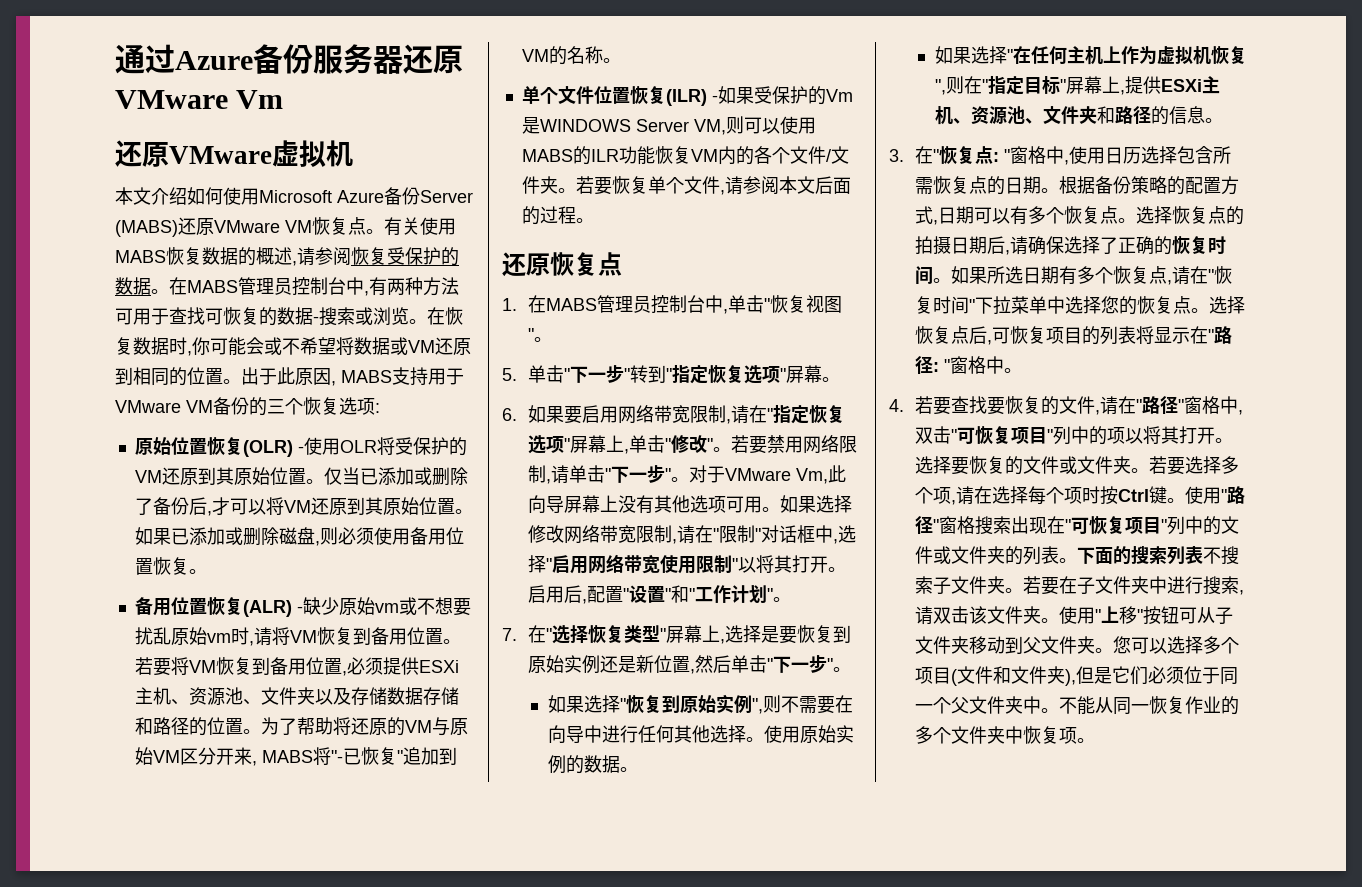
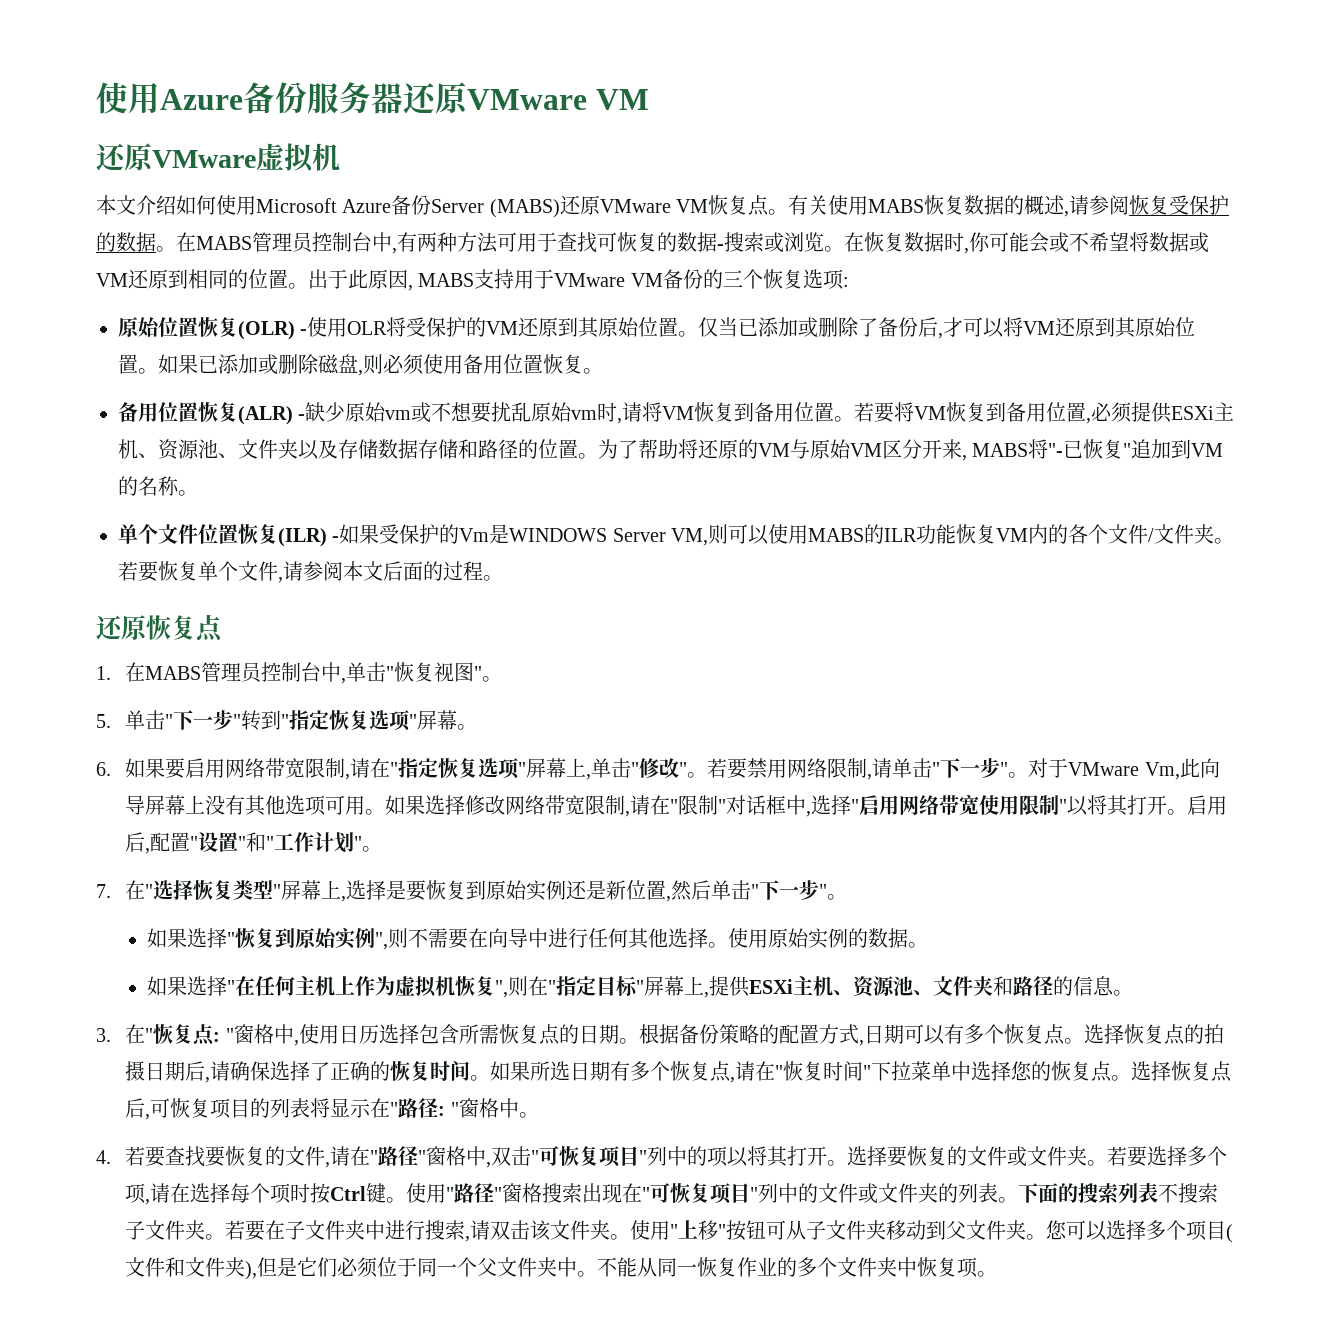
- 通过Azure备份服务器还原VMware Vm
+ 使用Azure备份服务器还原VMware VM

